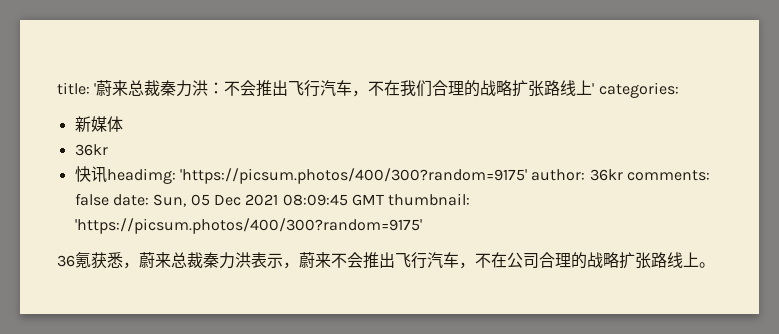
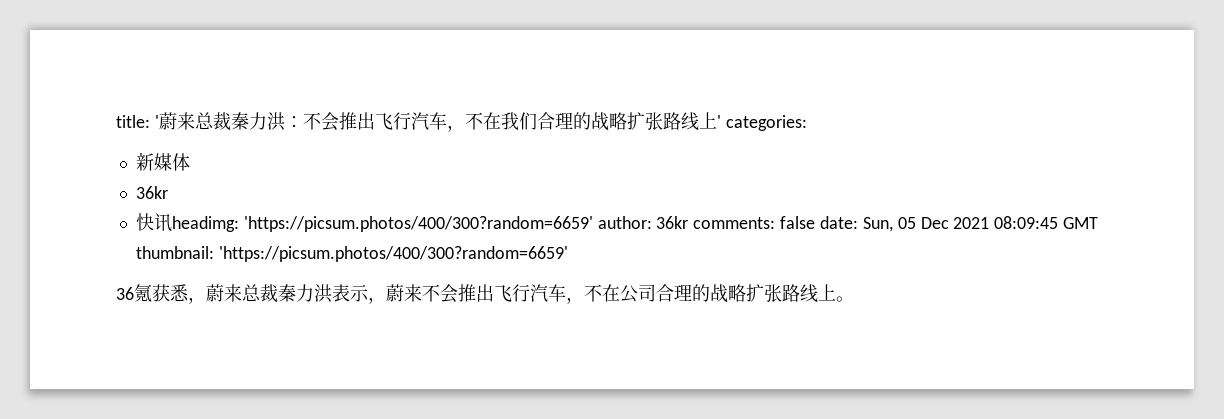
- 快讯headimg: 'https://picsum.photos/400/300?random=9175' author: 36kr comments: false date: Sun, 05 Dec 2021 08:09:45 GMT thumbnail: 'https://picsum.photos/400/300?random=9175'
+ 快讯headimg: 'https://picsum.photos/400/300?random=6659' author: 36kr comments: false date: Sun, 05 Dec 2021 08:09:45 GMT thumbnail: 'https://picsum.photos/400/300?random=6659'

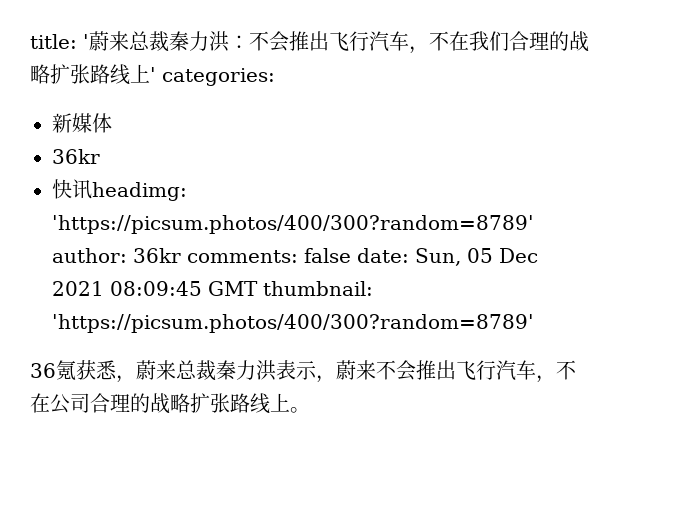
- 快讯headimg: 'https://picsum.photos/400/300?random=6659' author: 36kr comments: false date: Sun, 05 Dec 2021 08:09:45 GMT thumbnail: 'https://picsum.photos/400/300?random=6659'
+ 快讯headimg: 'https://picsum.photos/400/300?random=8789' author: 36kr comments: false date: Sun, 05 Dec 2021 08:09:45 GMT thumbnail: 'https://picsum.photos/400/300?random=8789'

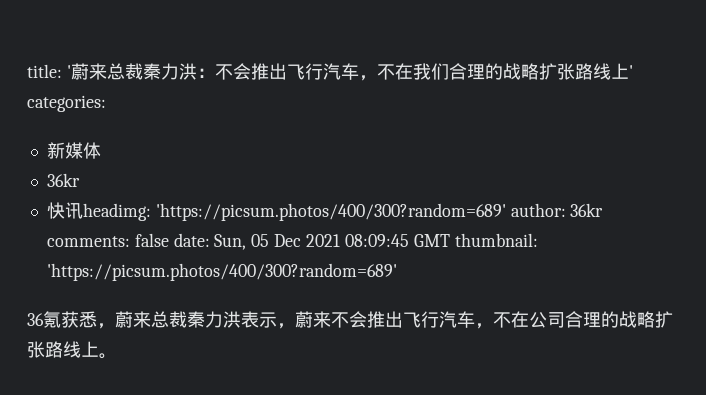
- 快讯headimg: 'https://picsum.photos/400/300?random=8789' author: 36kr comments: false date: Sun, 05 Dec 2021 08:09:45 GMT thumbnail: 'https://picsum.photos/400/300?random=8789'
+ 快讯headimg: 'https://picsum.photos/400/300?random=689' author: 36kr comments: false date: Sun, 05 Dec 2021 08:09:45 GMT thumbnail: 'https://picsum.photos/400/300?random=689'

